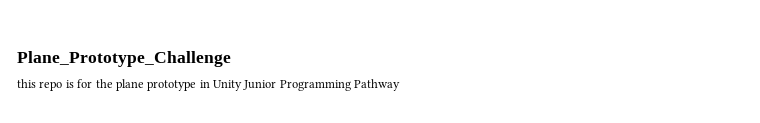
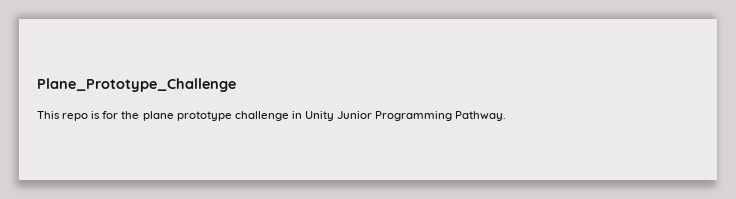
- this repo is for the plane prototype in Unity Junior Programming Pathway
+ This repo is for the plane prototype challenge in Unity Junior Programming Pathway.

